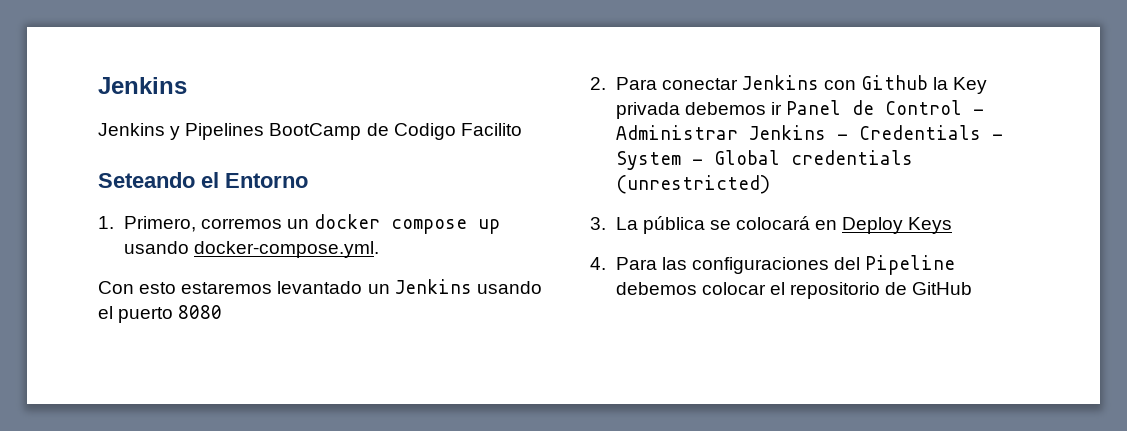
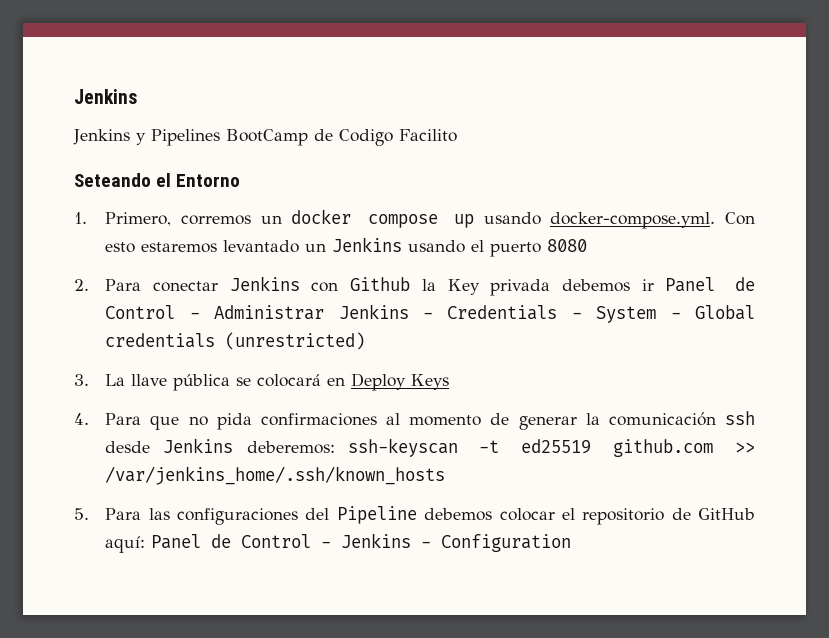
- 1. Primero, corremos un docker compose up usando docker-compose.yml.
- Con esto estaremos levantado un Jenkins usando el puerto 8080
+ 1. Primero, corremos un docker compose up usando docker-compose.yml. Con esto estaremos levantado un Jenkins usando el puerto 8080
- 3. La pública se colocará en Deploy Keys
+ 3. La llave pública se colocará en Deploy Keys
- 4. Para las configuraciones del Pipeline debemos colocar el repositorio de GitHub
+ 4. Para que no pida confirmaciones al momento de generar la comunicación ssh desde Jenkins deberemos: ssh-keyscan -t ed25519 github.com >> /var/jenkins_home/.ssh/known_hosts
+ 5. Para las configuraciones del Pipeline debemos colocar el repositorio de GitHub aquí: Panel de Control - Jenkins - Configuration

